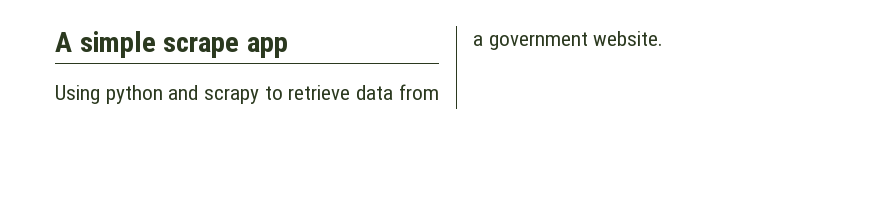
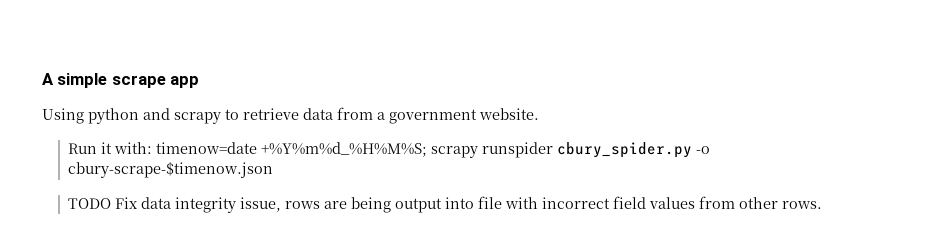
+ Run it with: timenow=date +%Y%m%d_%H%M%S; scrapy runspider cbury_spider.py -o cbury-scrape-$timenow.json
+ TODO Fix data integrity issue, rows are being output into file with incorrect field values from other rows.

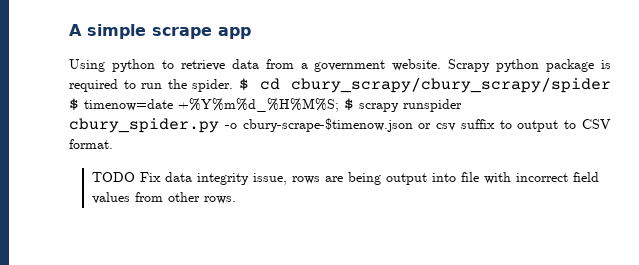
- Using python and scrapy to retrieve data from a government website.
- Run it with: timenow=date +%Y%m%d_%H%M%S; scrapy runspider cbury_spider.py -o cbury-scrape-$timenow.json
+ Using python to retrieve data from a government website. Scrapy python package is required to run the spider. $ cd cbury_scrapy/cbury_scrapy/spider $ timenow=date +%Y%m%d_%H%M%S; $ scrapy runspider cbury_spider.py -o cbury-scrape-$timenow.json or csv suffix to output to CSV format.

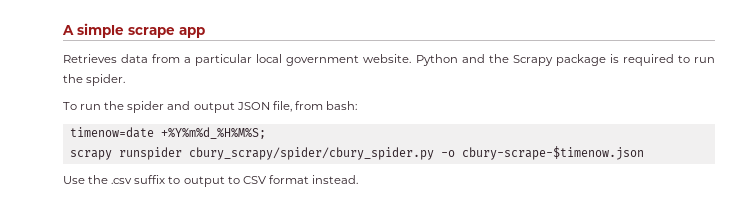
- Using python to retrieve data from a government website. Scrapy python package is required to run the spider. $ cd cbury_scrapy/cbury_scrapy/spider $ timenow=date +%Y%m%d_%H%M%S; $ scrapy runspider cbury_spider.py -o cbury-scrape-$timenow.json or csv suffix to output to CSV format.
- TODO Fix data integrity issue, rows are being output into file with incorrect field values from other rows.
+ Retrieves data from a particular local government website. Python and the Scrapy package is required to run the spider.
+ To run the spider and output JSON file, from bash:
+ timenow=date +%Y%m%d_%H%M%S;
+ scrapy runspider cbury_scrapy/spider/cbury_spider.py -o cbury-scrape-$timenow.json
+ Use the .csv suffix to output to CSV format instead.

